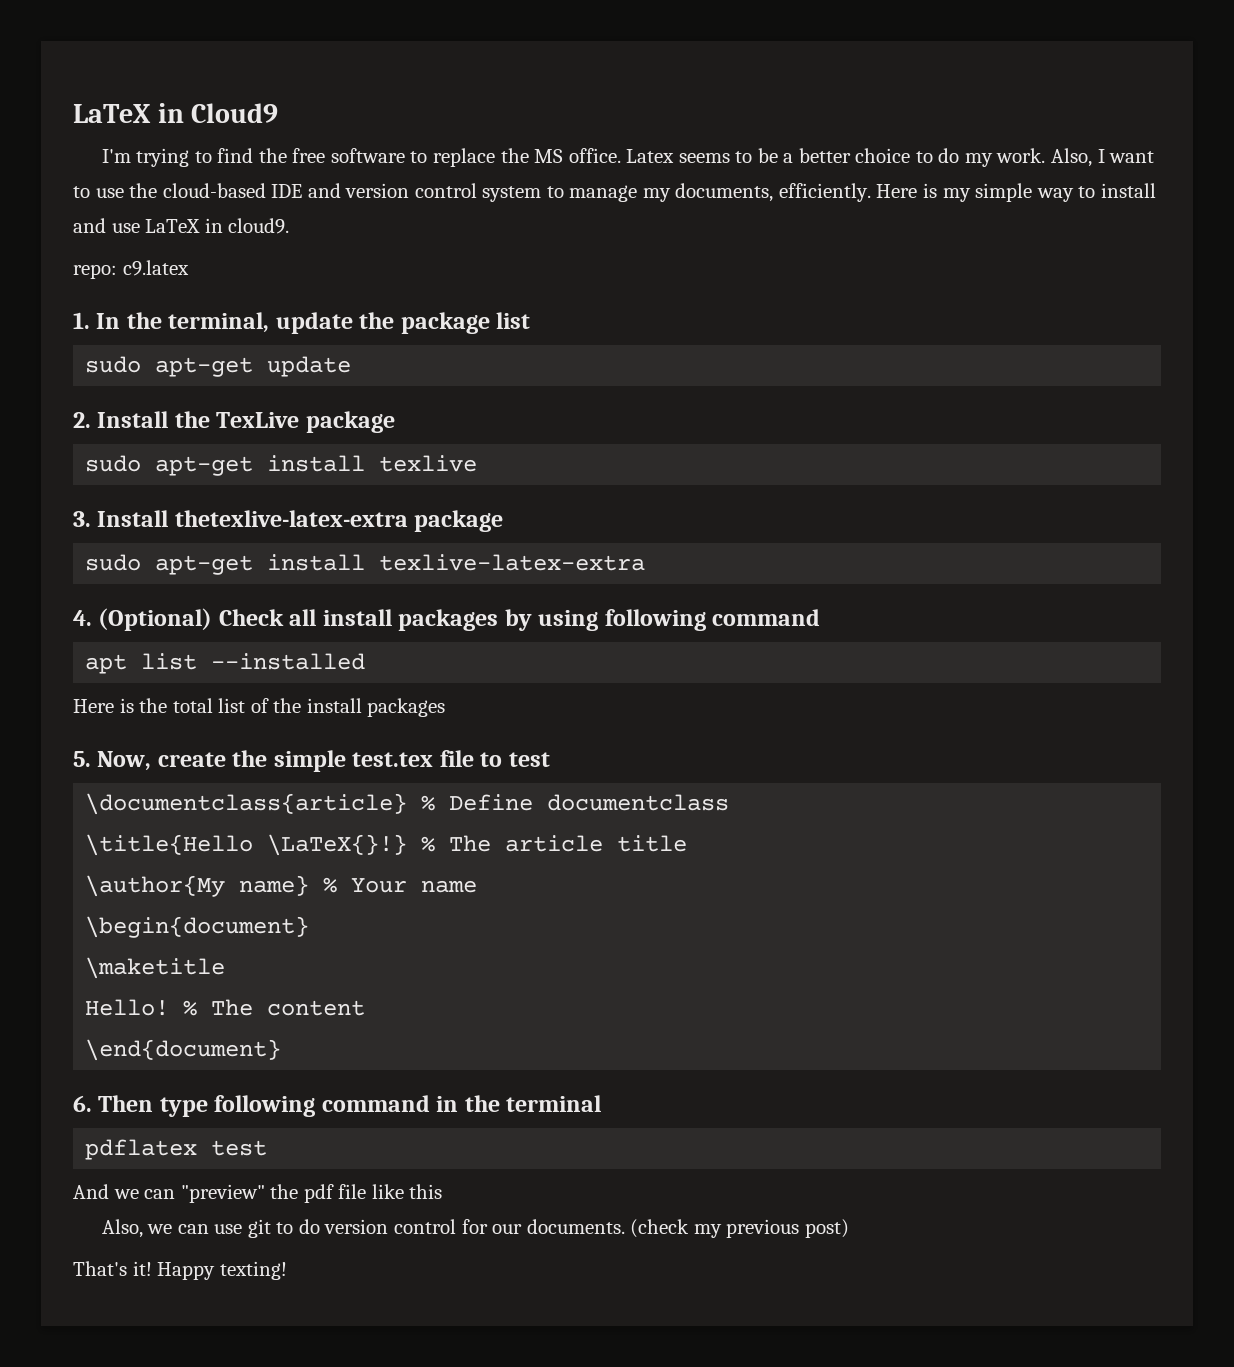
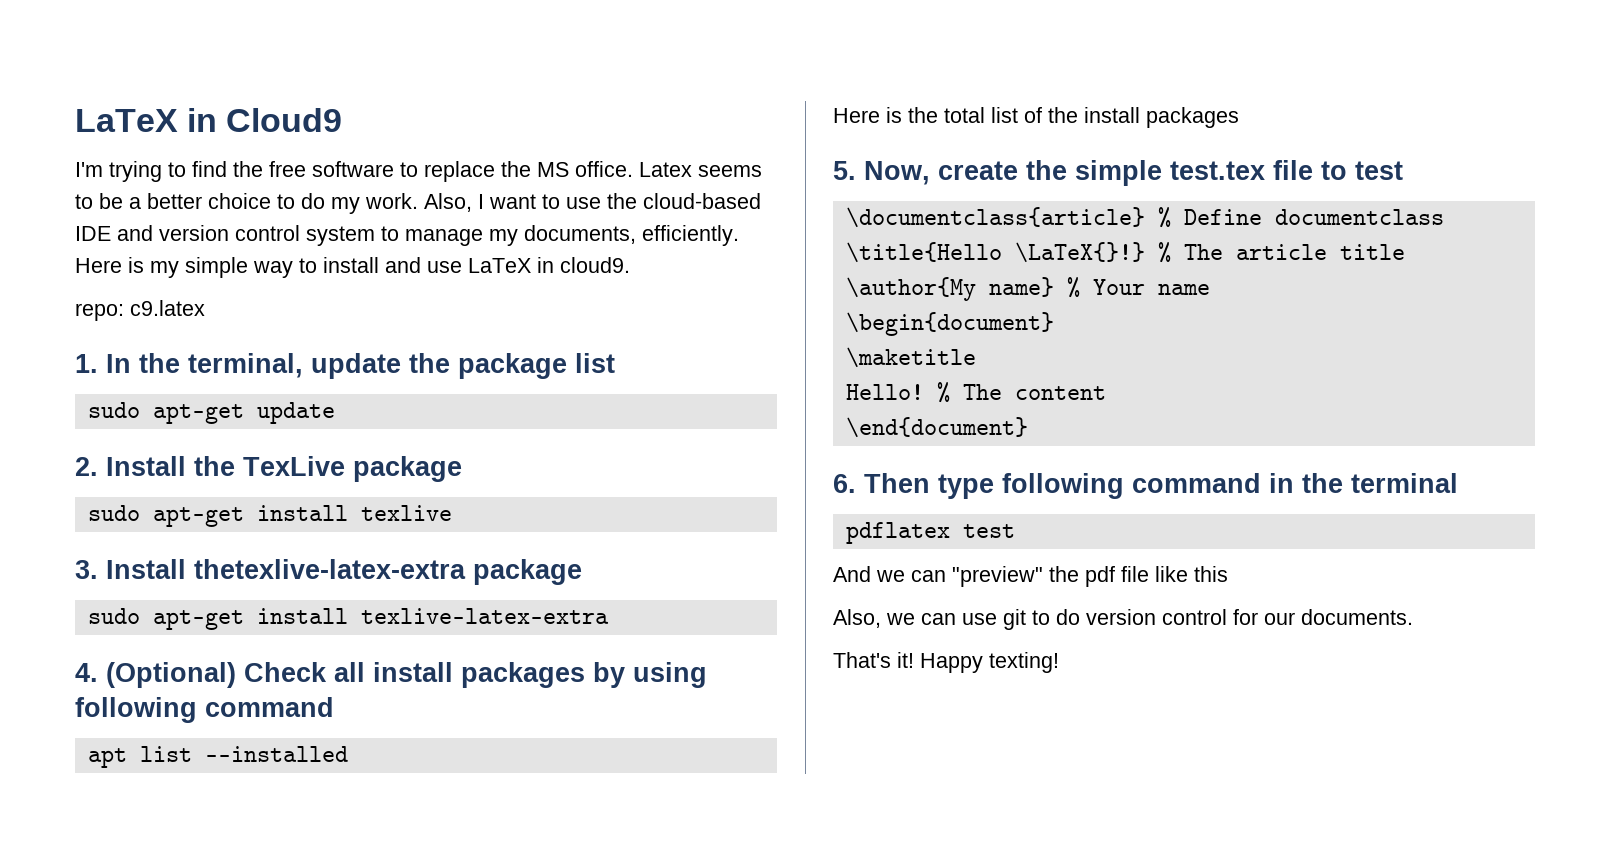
- (check my previous post)

